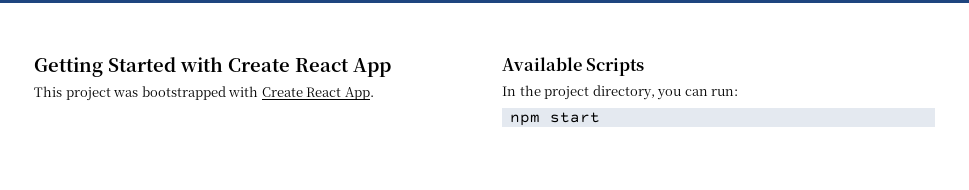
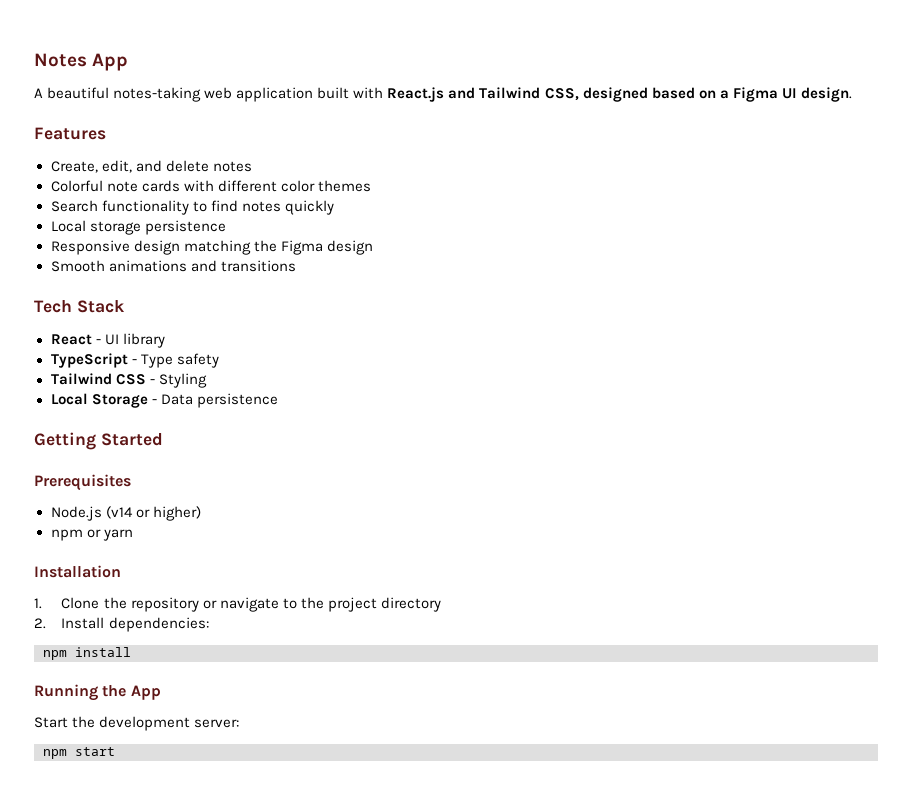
- Getting Started with Create React App
- This project was bootstrapped with Create React App.
- Available Scripts
- In the project directory, you can run:
+ Notes App
+ A beautiful notes-taking web application built with React.js and Tailwind CSS, designed based on a Figma UI design.
+ Features
+ Create, edit, and delete notes
+ Colorful note cards with different color themes
+ Search functionality to find notes quickly
+ Local storage persistence
+ Responsive design matching the Figma design
+ Smooth animations and transitions
+ Tech Stack
+ React - UI library
+ TypeScript - Type safety
+ Tailwind CSS - Styling
+ Local Storage - Data persistence
+ Getting Started
+ Prerequisites
+ Node.js (v14 or higher)
+ npm or yarn
+ Installation
+ 1. Clone the repository or navigate to the project directory
+ 2. Install dependencies:
+ npm install
+ Running the App
+ Start the development server:

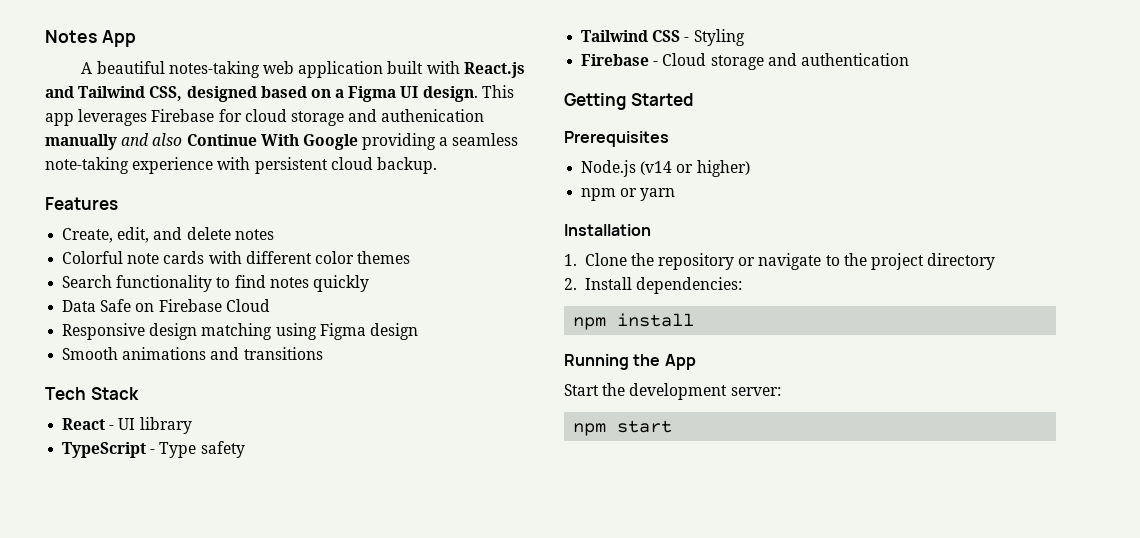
+ This app leverages Firebase for cloud storage and authenication manually and also Continue With Google providing a seamless note-taking experience with persistent cloud backup.
- Local storage persistence
+ Data Safe on Firebase Cloud
- Responsive design matching the Figma design
+ Responsive design matching using Figma design
- Local Storage - Data persistence
+ Firebase - Cloud storage and authentication

